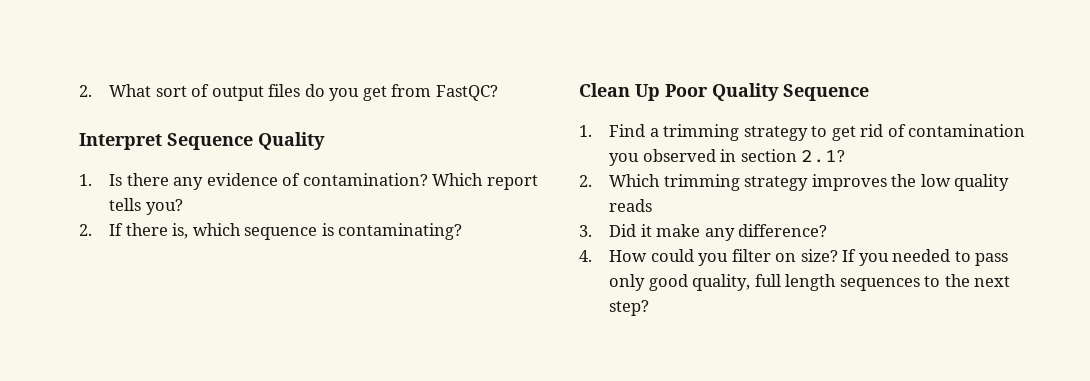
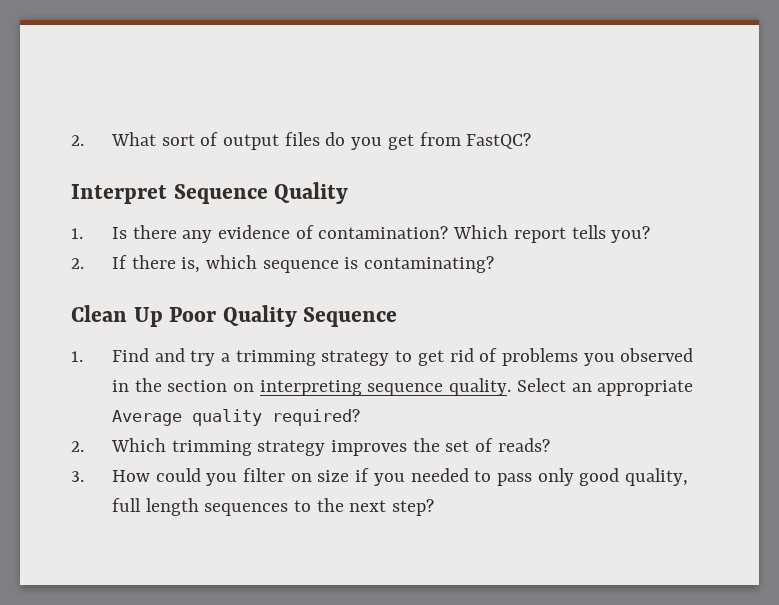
- 1. Find a trimming strategy to get rid of contamination you observed in section 2.1?
+ 1. Find and try a trimming strategy to get rid of problems you observed in the section on interpreting sequence quality. Select an appropriate Average quality required?
- 2. Which trimming strategy improves the low quality reads
- 3. Did it make any difference?
- 4. How could you filter on size? If you needed to pass only good quality, full length sequences to the next step?
+ 2. Which trimming strategy improves the set of reads?
+ 3. How could you filter on size if you needed to pass only good quality, full length sequences to the next step?

